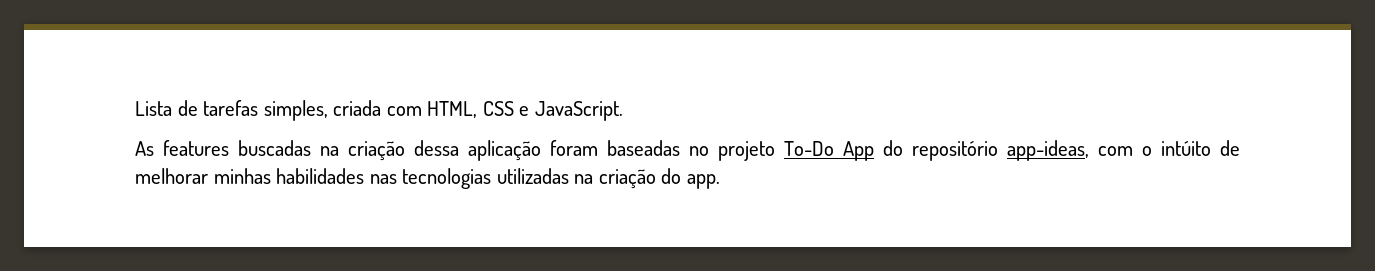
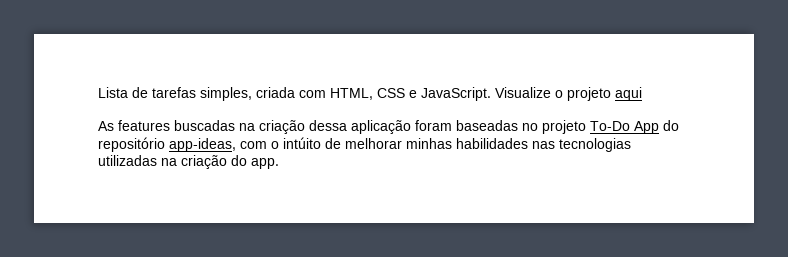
+ Visualize o projeto aqui

